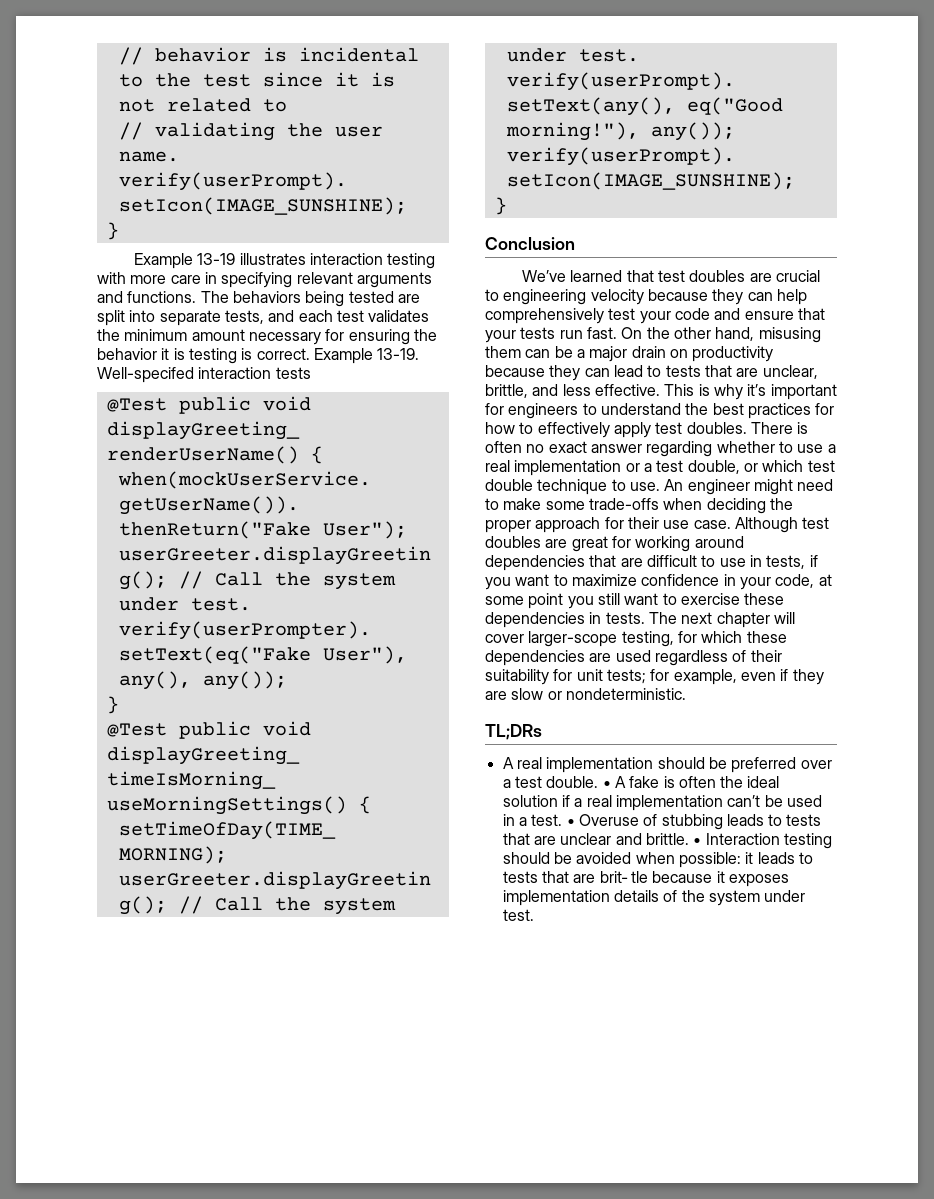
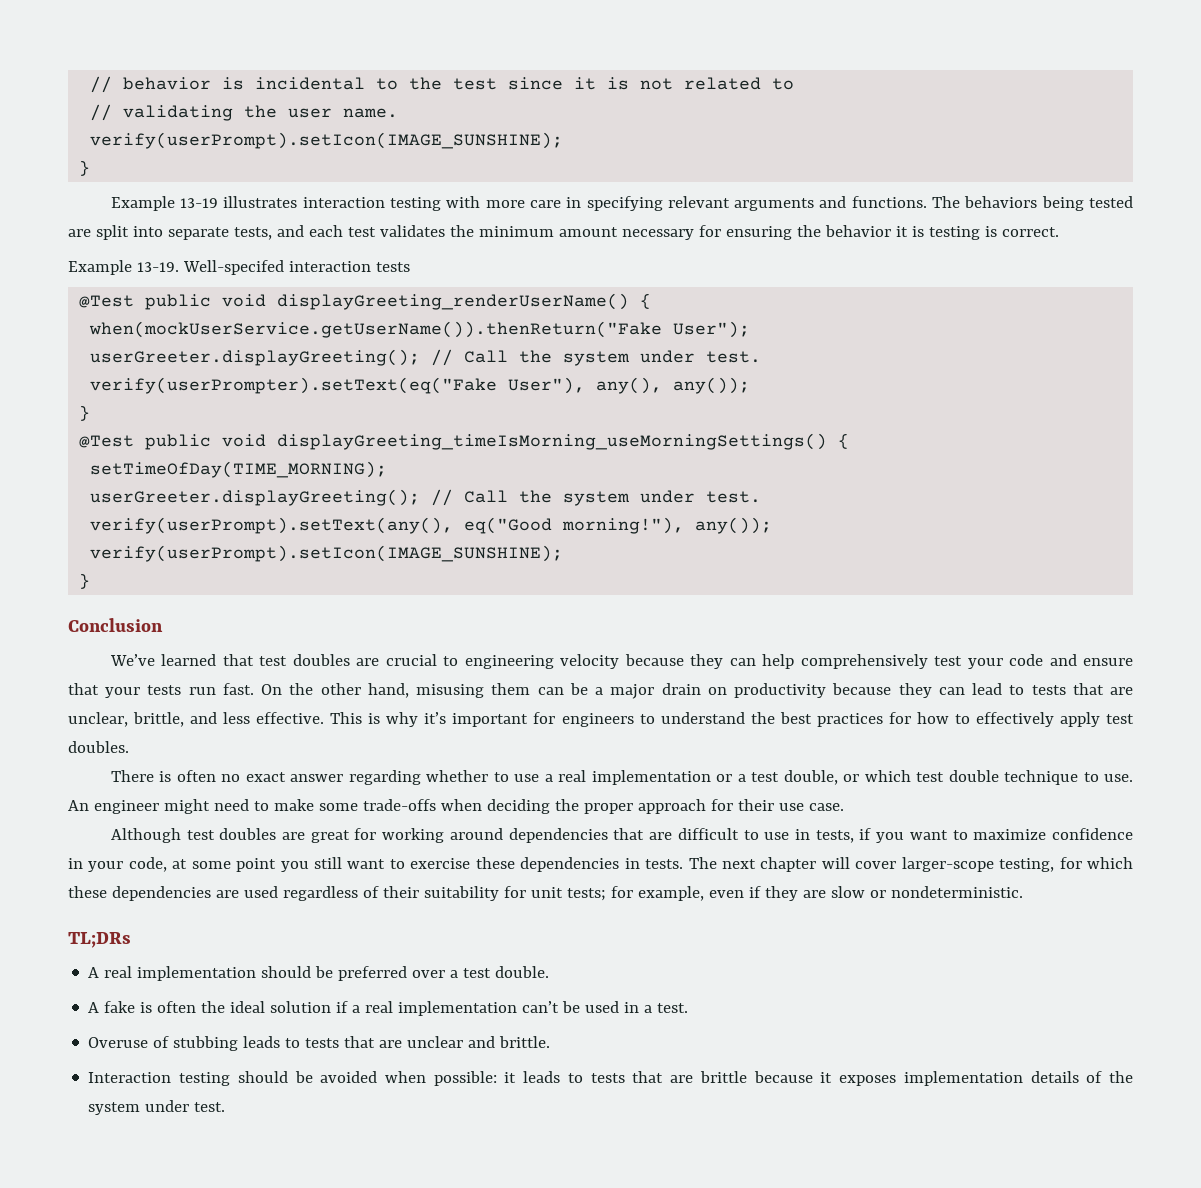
- The behaviors being tested are split into separate tests, and each test validates the minimum amount necessary for ensuring the behavior it is testing is correct. Example 13-19.
+ The behaviors being tested are split into separate tests, and each test validates the minimum amount necessary for ensuring the behavior it is testing is correct.
+ Example 13-19.
- This is why it’s important for engineers to understand the best practices for how to effectively apply test doubles. There is often no exact answer regarding whether to use a real implementation or a test double, or which test double technique to use.
+ This is why it’s important for engineers to understand the best practices for how to effectively apply test doubles.
+ There is often no exact answer regarding whether to use a real implementation or a test double, or which test double technique to use.
- An engineer might need to make some trade-offs when deciding the proper approach for their use case. Although test doubles are great for working around dependencies that are difficult to use in tests, if you want to maximize confidence in your code, at some point you still want to exercise these dependencies in tests.
+ An engineer might need to make some trade-offs when deciding the proper approach for their use case.
+ Although test doubles are great for working around dependencies that are difficult to use in tests, if you want to maximize confidence in your code, at some point you still want to exercise these dependencies in tests.
- A real implementation should be preferred over a test double. • A fake is often the ideal solution if a real implementation can’t be used in a test. • Overuse of stubbing leads to tests that are unclear and brittle. • Interaction testing should be avoided when possible:
+ A real implementation should be preferred over a test double.
+ A fake is often the ideal solution if a real implementation can’t be used in a test.
+ Overuse of stubbing leads to tests that are unclear and brittle.
+ Interaction testing should be avoided when possible:
- it leads to tests that are brit‐ tle because it exposes implementation details of the system under test.
+ it leads to tests that are brittle because it exposes implementation details of the system under test.

